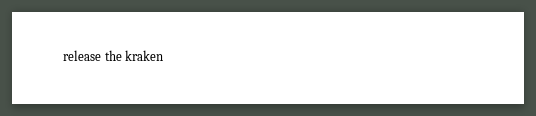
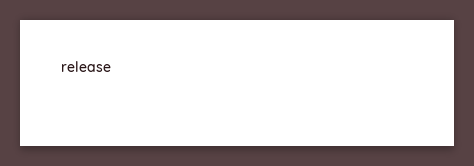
- release the kraken
+ release

